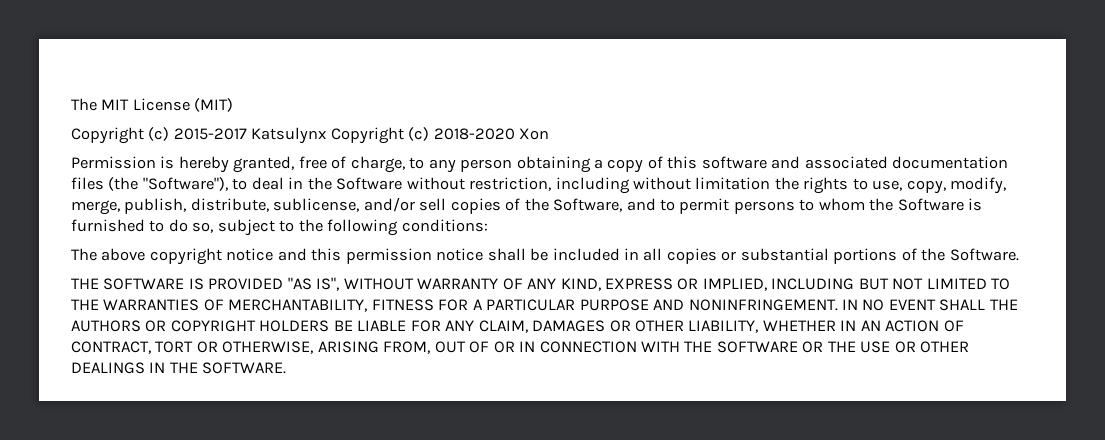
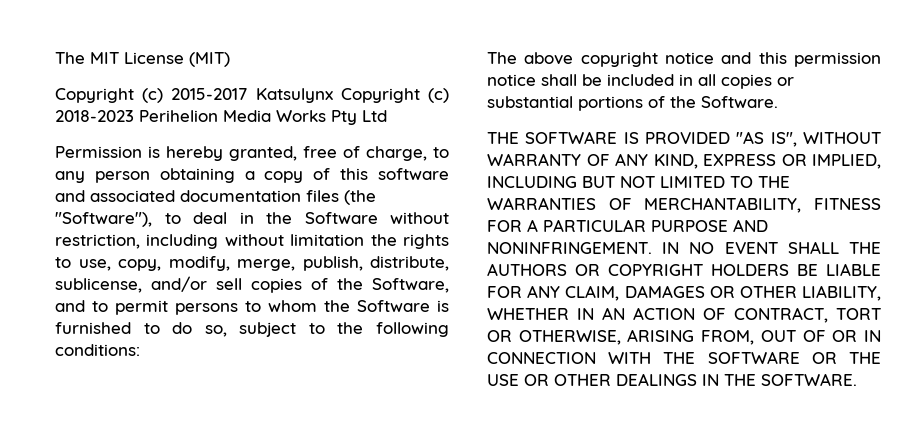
- Copyright (c) 2015-2017 Katsulynx Copyright (c) 2018-2020 Xon
+ Copyright (c) 2015-2017 Katsulynx Copyright (c) 2018-2023 Perihelion Media Works Pty Ltd

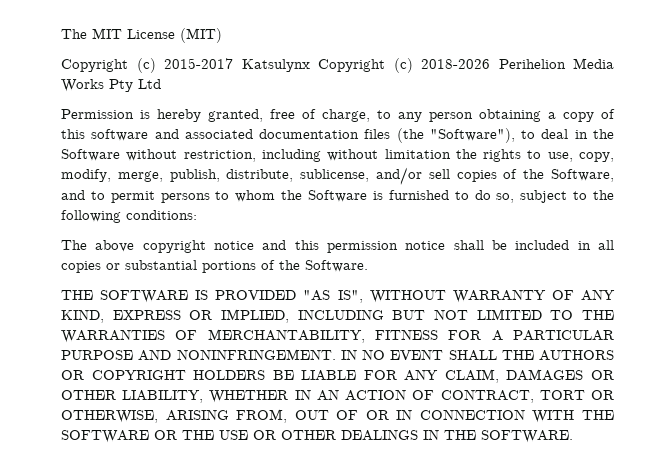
- Copyright (c) 2015-2017 Katsulynx Copyright (c) 2018-2023 Perihelion Media Works Pty Ltd
+ Copyright (c) 2015-2017 Katsulynx Copyright (c) 2018-2026 Perihelion Media Works Pty Ltd

